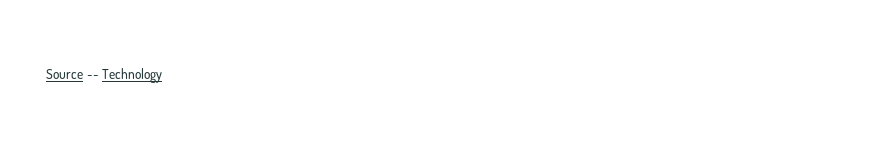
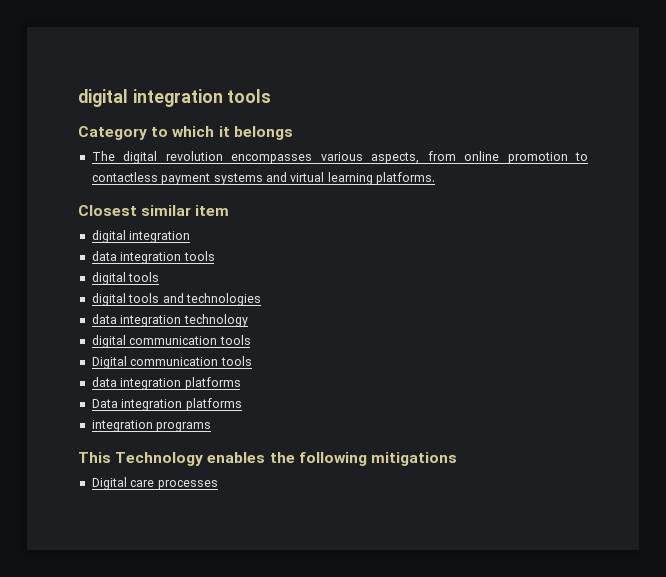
- Source -- Technology
+ digital integration tools
+ Category to which it belongs
+ The digital revolution encompasses various aspects, from online promotion to contactless payment systems and virtual learning platforms.
+ Closest similar item
+ digital integration
+ data integration tools
+ digital tools
+ digital tools and technologies
+ data integration technology
+ digital communication tools
+ Digital communication tools
+ data integration platforms
+ Data integration platforms
+ integration programs
+ This Technology enables the following mitigations
+ Digital care processes

